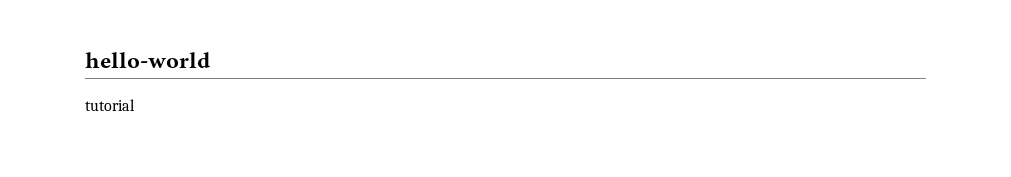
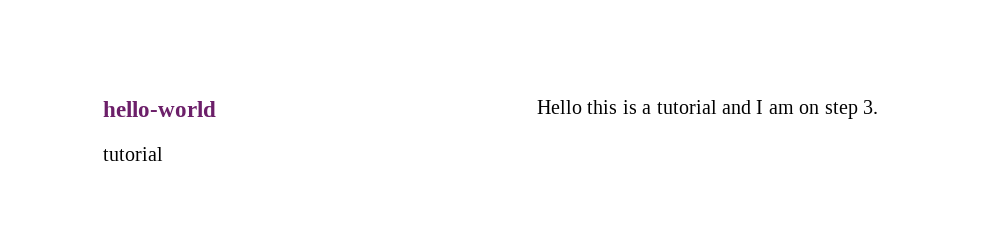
+ Hello this is a tutorial and I am on step 3.

